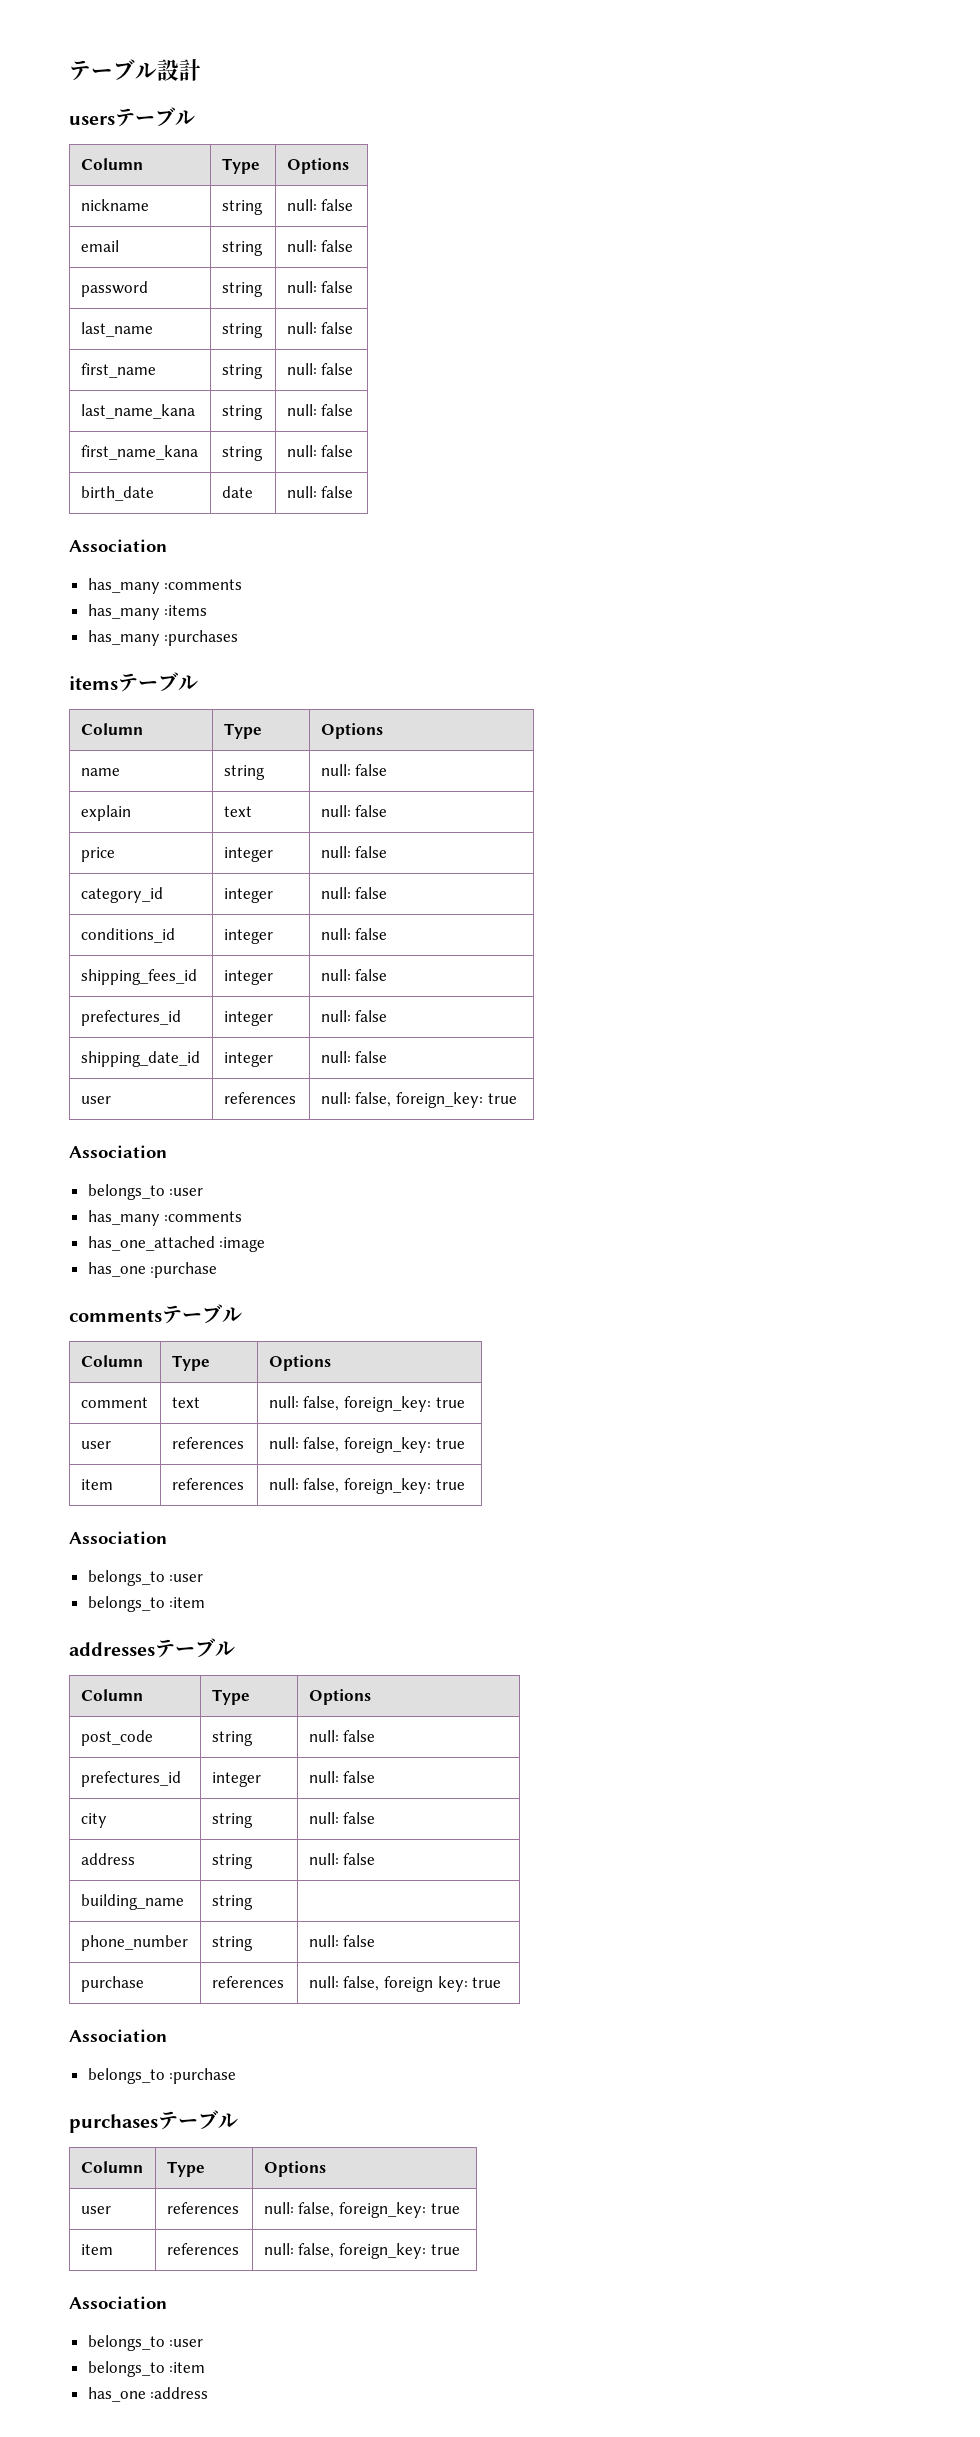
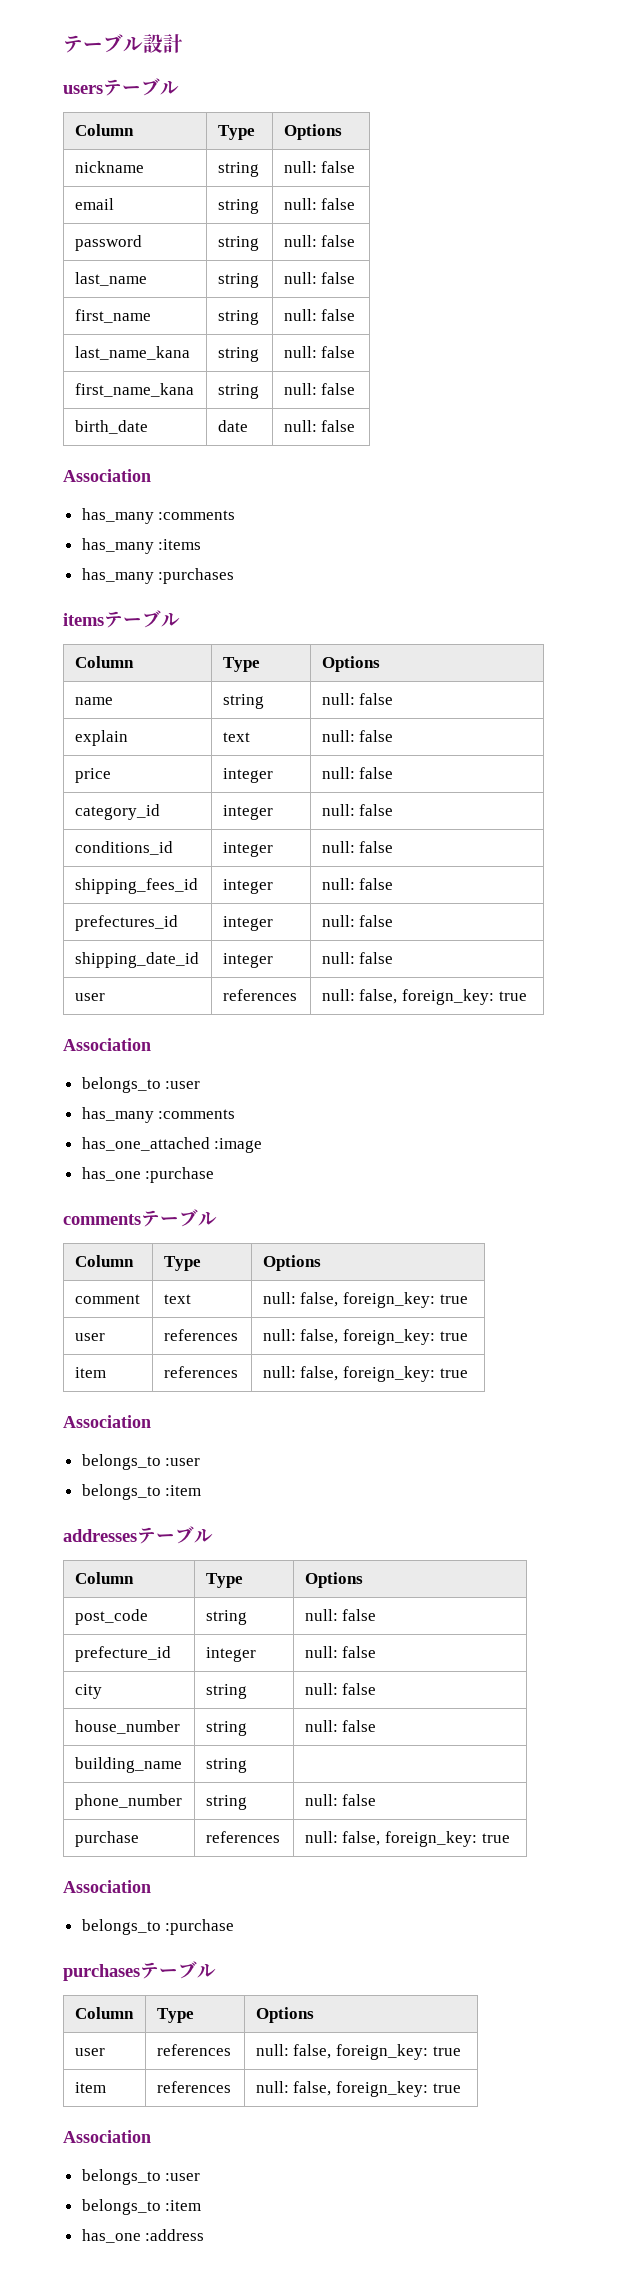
  post_code | string | null: false
- prefectures_id | integer | null: false
+ prefecture_id | integer | null: false
- address | string | null: false
+ house_number | string | null: false
- purchase | references | null: false, foreign key: true
+ purchase | references | null: false, foreign_key: true

